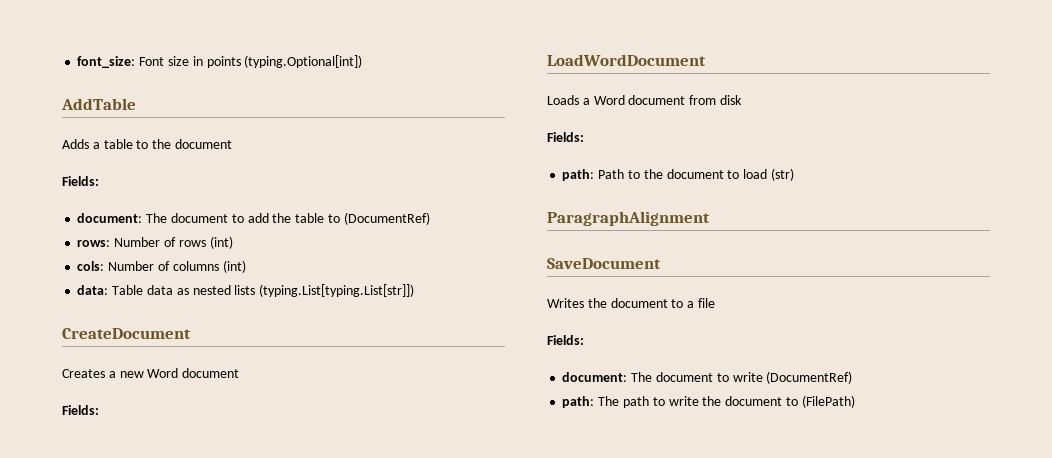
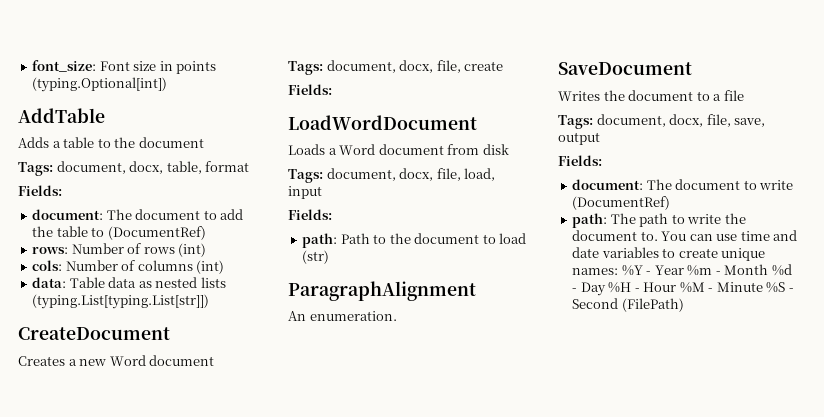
+ Tags: document, docx, table, format
+ Tags: document, docx, file, create
+ Tags: document, docx, file, load, input
+ An enumeration.
+ Tags: document, docx, file, save, output
- path: The path to write the document to (FilePath)
+ path: The path to write the document to. You can use time and date variables to create unique names: %Y - Year %m - Month %d - Day %H - Hour %M - Minute %S - Second (FilePath)

